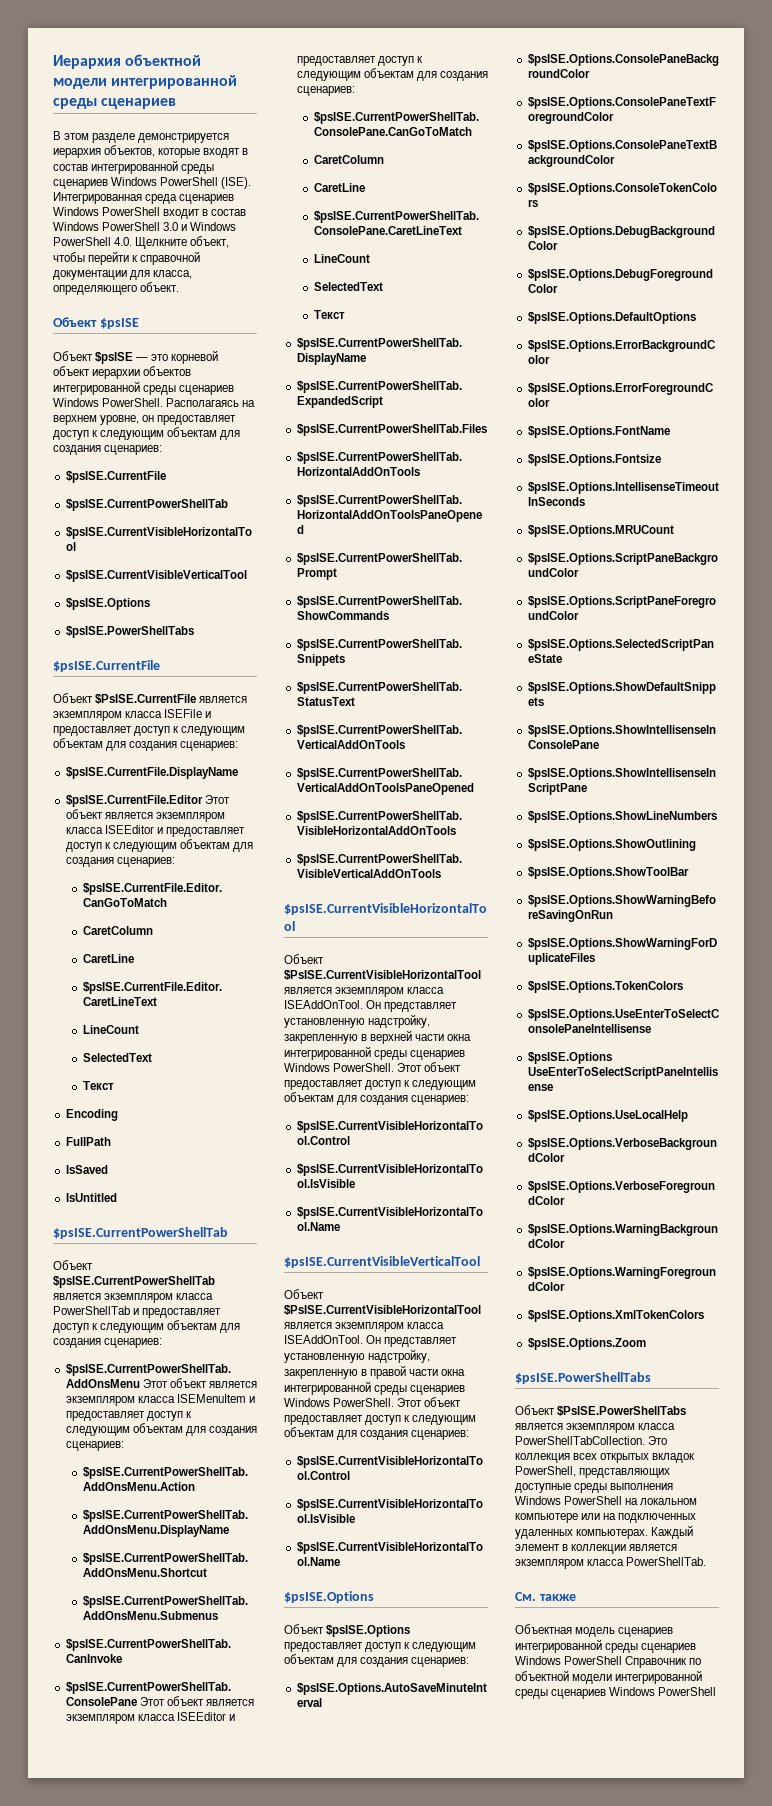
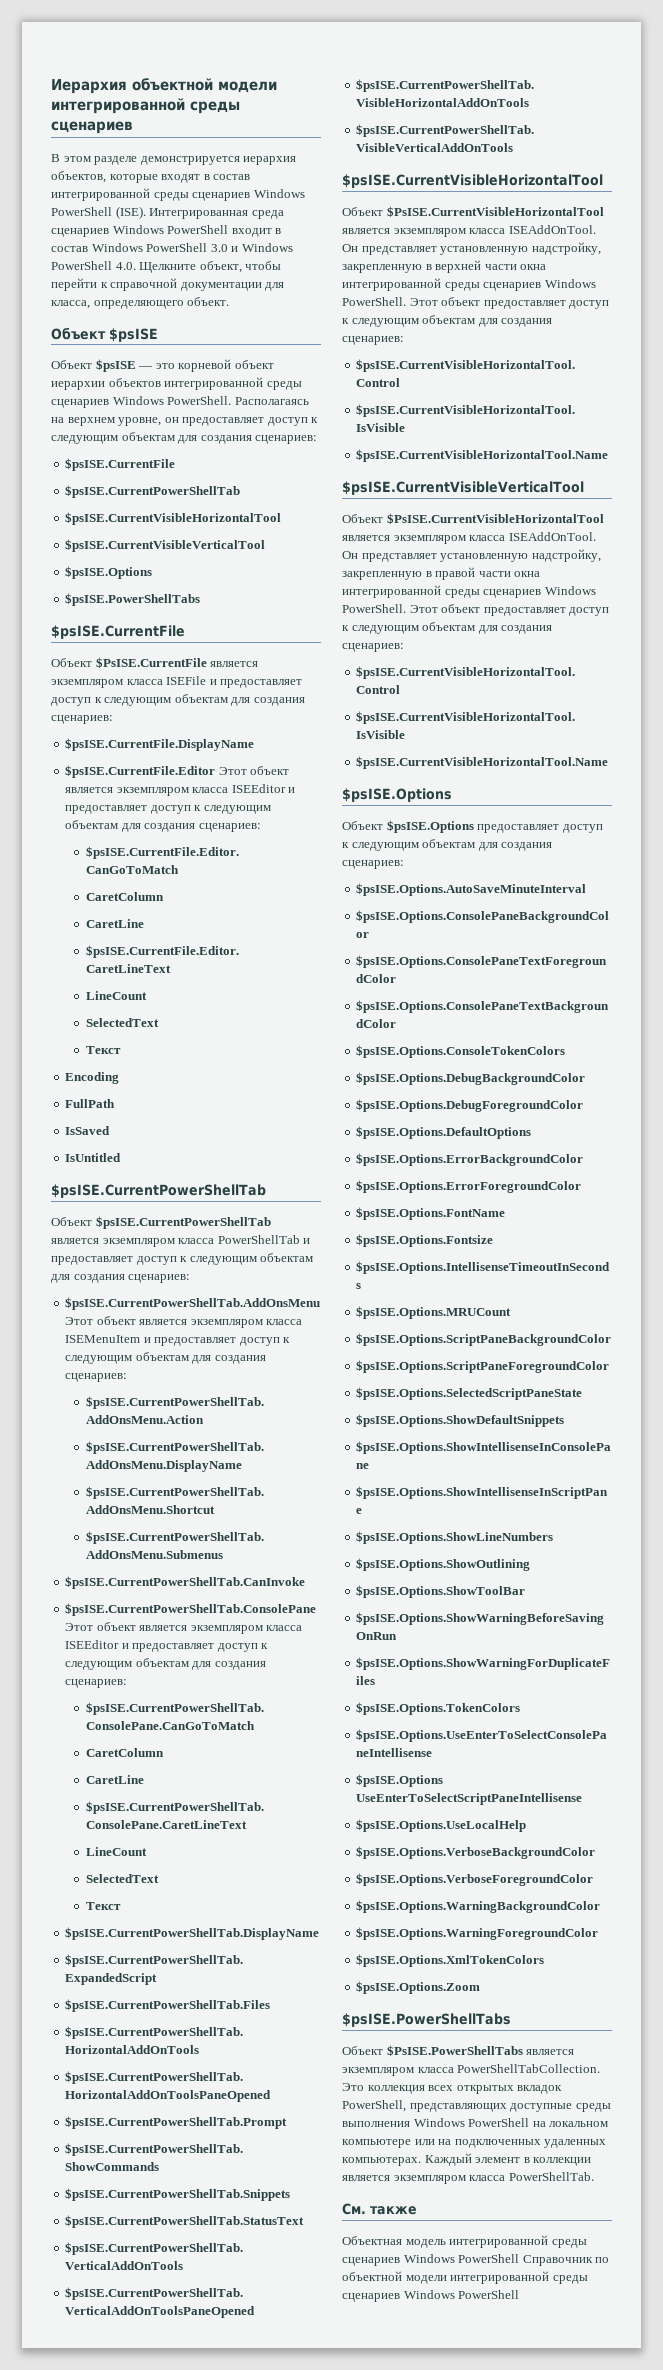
- Объектная модель сценариев интегрированной среды сценариев Windows PowerShell Справочник по объектной модели интегрированной среды сценариев Windows PowerShell
+ Объектная модель интегрированной среды сценариев Windows PowerShell Справочник по объектной модели интегрированной среды сценариев Windows PowerShell

